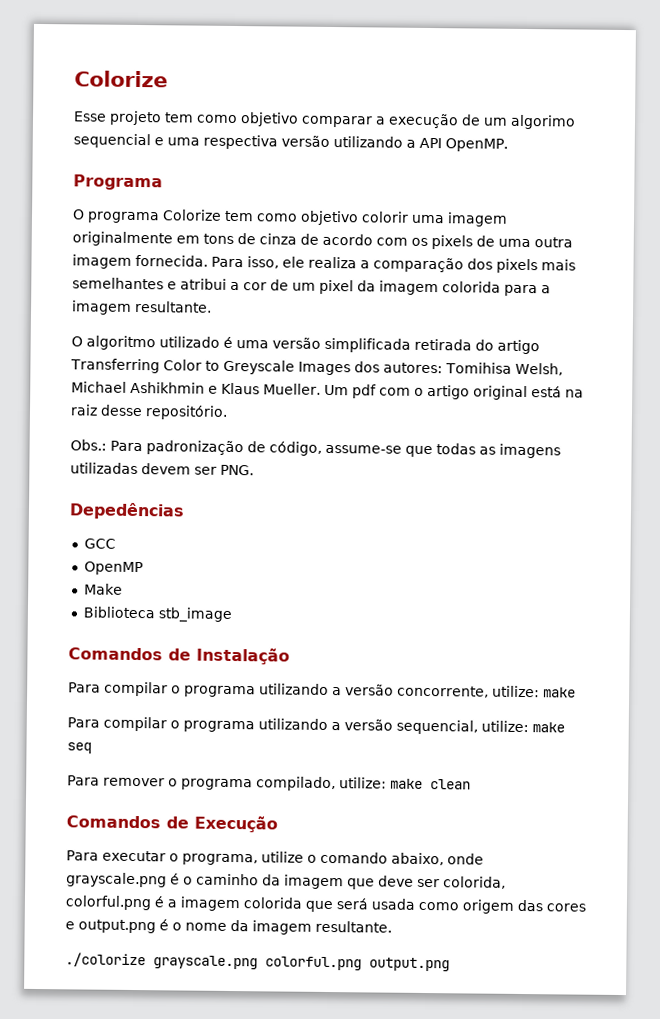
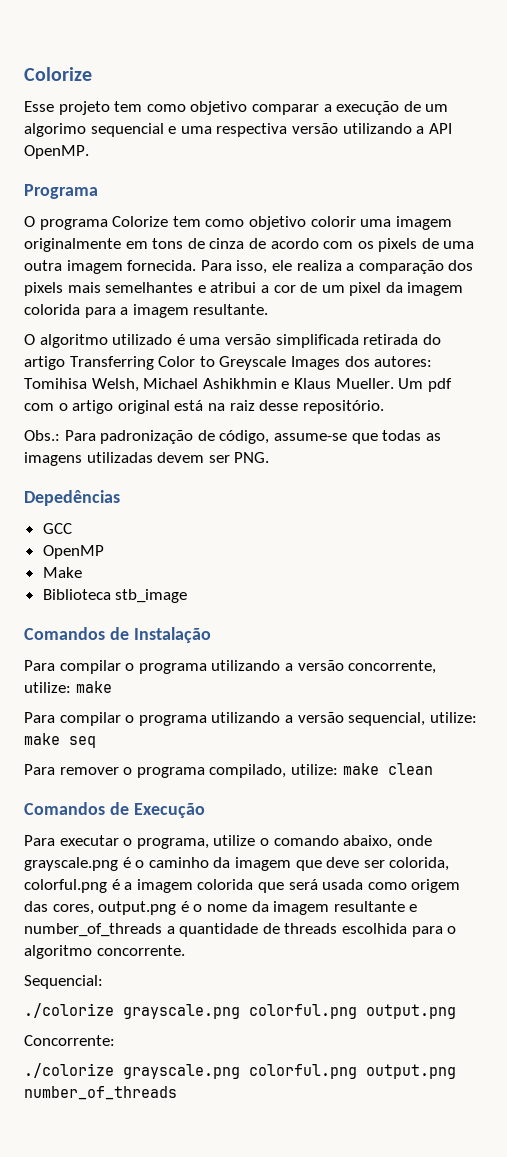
- Para executar o programa, utilize o comando abaixo, onde grayscale.png é o caminho da imagem que deve ser colorida, colorful.png é a imagem colorida que será usada como origem das cores e output.png é o nome da imagem resultante.
+ Para executar o programa, utilize o comando abaixo, onde grayscale.png é o caminho da imagem que deve ser colorida, colorful.png é a imagem colorida que será usada como origem das cores, output.png é o nome da imagem resultante e number_of_threads a quantidade de threads escolhida para o algoritmo concorrente.
+ Sequencial:
  ./colorize grayscale.png colorful.png output.png
+ Concorrente:
+ ./colorize grayscale.png colorful.png output.png number_of_threads

